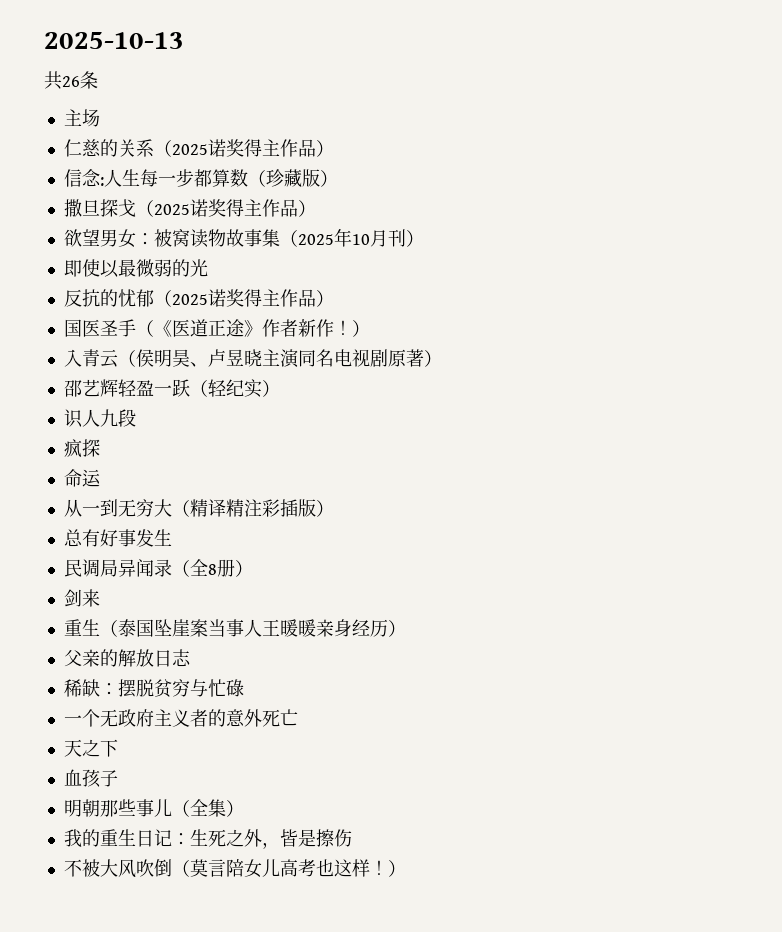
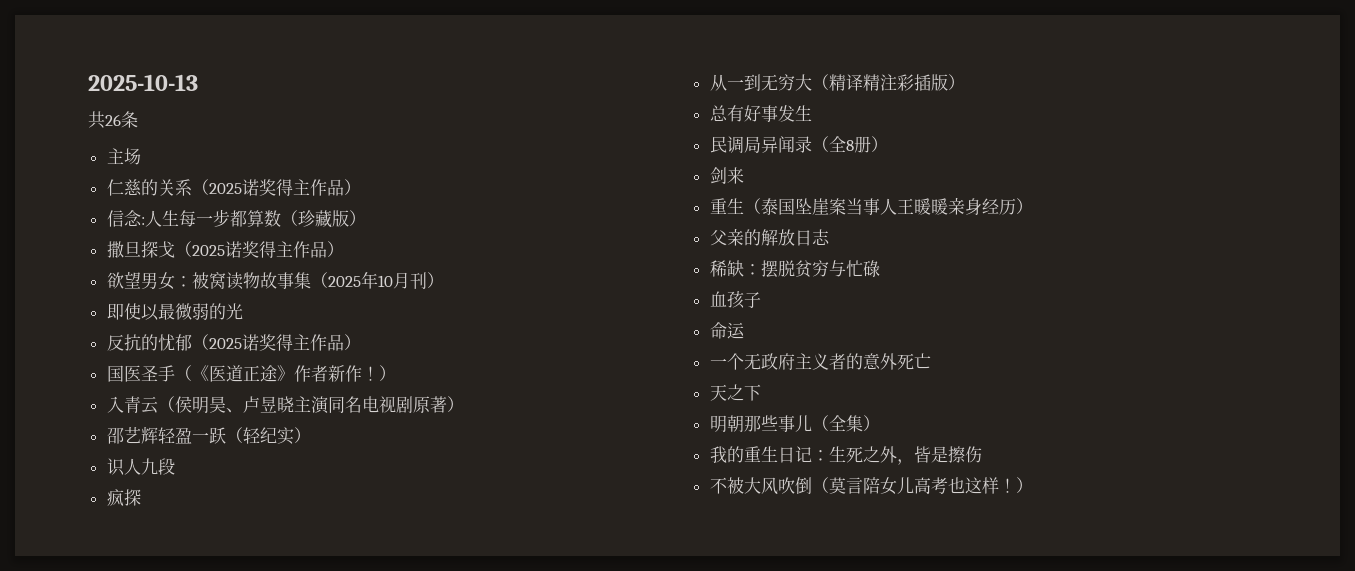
- 命运
+ 血孩子
+ 命运
- 血孩子

